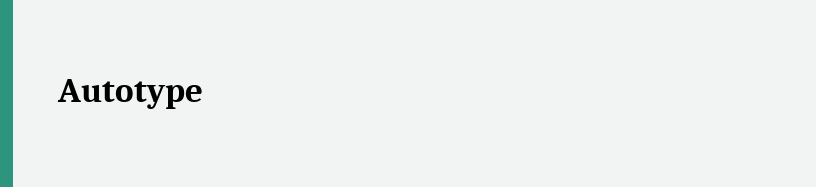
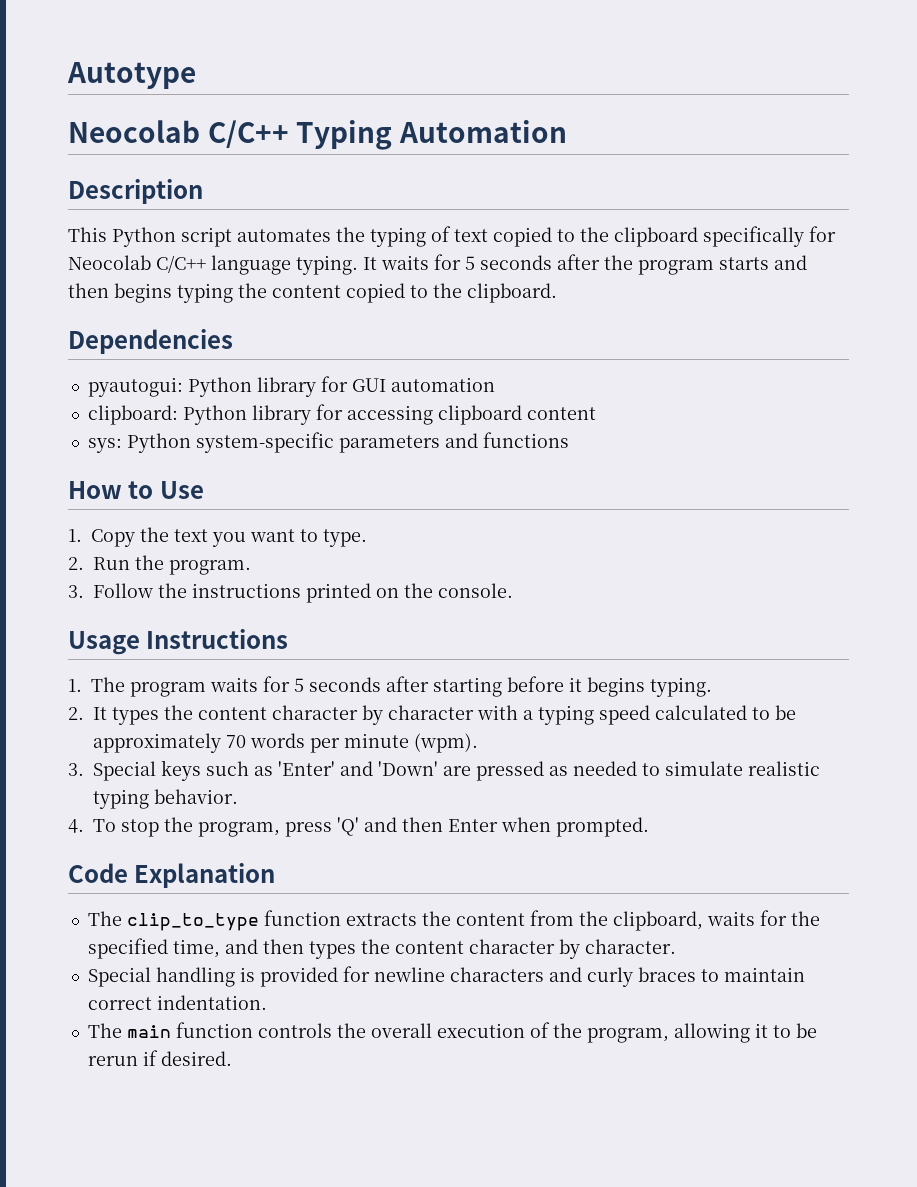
+ Neocolab C/C++ Typing Automation
+ Description
+ This Python script automates the typing of text copied to the clipboard specifically for Neocolab C/C++ language typing. It waits for 5 seconds after the program starts and then begins typing the content copied to the clipboard.
+ Dependencies
+ pyautogui: Python library for GUI automation
+ clipboard: Python library for accessing clipboard content
+ sys: Python system-specific parameters and functions
+ How to Use
+ 1. Copy the text you want to type.
+ 2. Run the program.
+ 3. Follow the instructions printed on the console.
+ Usage Instructions
+ 1. The program waits for 5 seconds after starting before it begins typing.
+ 2. It types the content character by character with a typing speed calculated to be approximately 70 words per minute (wpm).
+ 3. Special keys such as 'Enter' and 'Down' are pressed as needed to simulate realistic typing behavior.
+ 4. To stop the program, press 'Q' and then Enter when prompted.
+ Code Explanation
+ The clip_to_type function extracts the content from the clipboard, waits for the specified time, and then types the content character by character.
+ Special handling is provided for newline characters and curly braces to maintain correct indentation.
+ The main function controls the overall execution of the program, allowing it to be rerun if desired.

